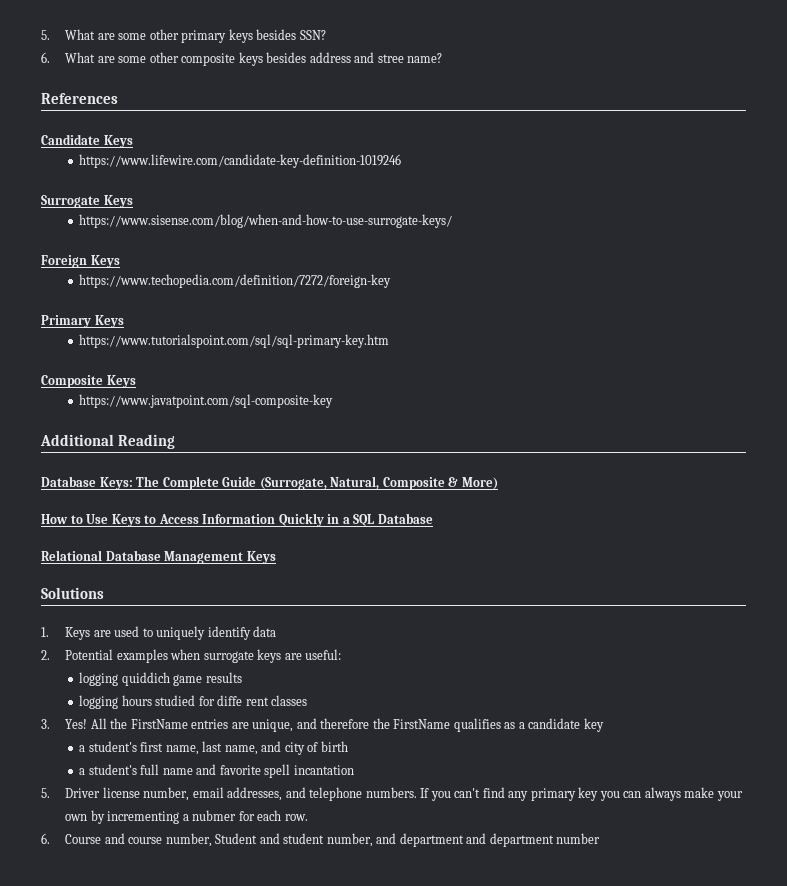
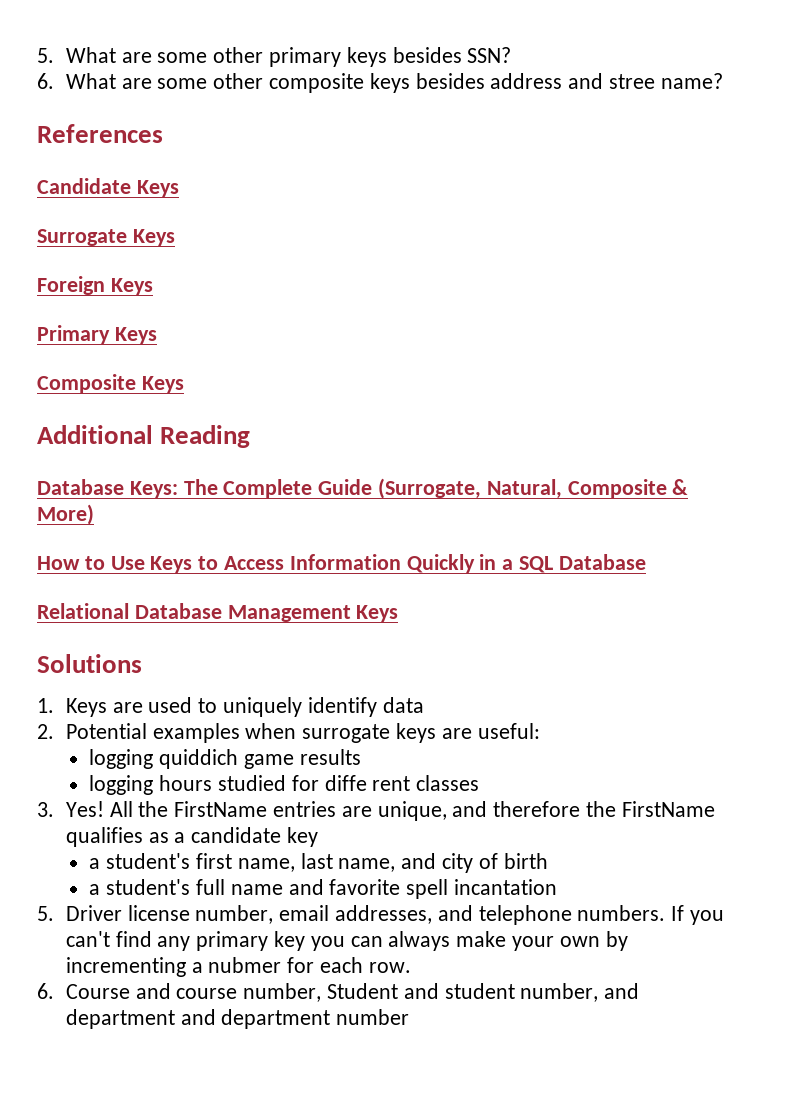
- https://www.lifewire.com/candidate-key-definition-1019246
- https://www.sisense.com/blog/when-and-how-to-use-surrogate-keys/
- https://www.techopedia.com/definition/7272/foreign-key
- https://www.tutorialspoint.com/sql/sql-primary-key.htm
- https://www.javatpoint.com/sql-composite-key

